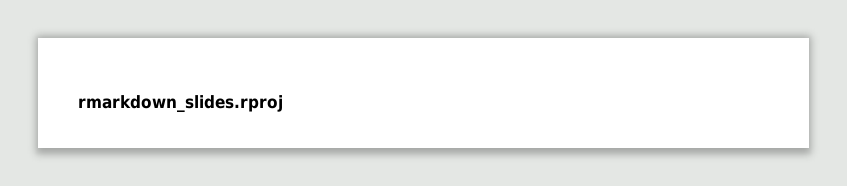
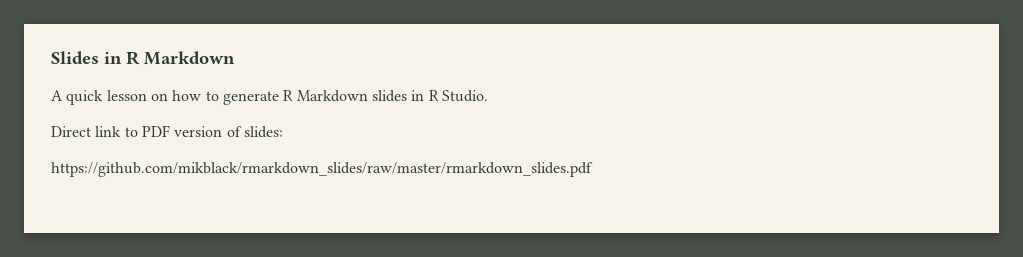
- rmarkdown_slides.rproj
+ Slides in R Markdown
+ A quick lesson on how to generate R Markdown slides in R Studio.
+ Direct link to PDF version of slides:
+ https://github.com/mikblack/rmarkdown_slides/raw/master/rmarkdown_slides.pdf

